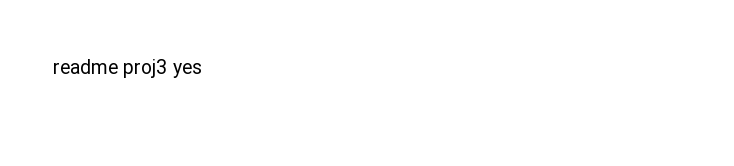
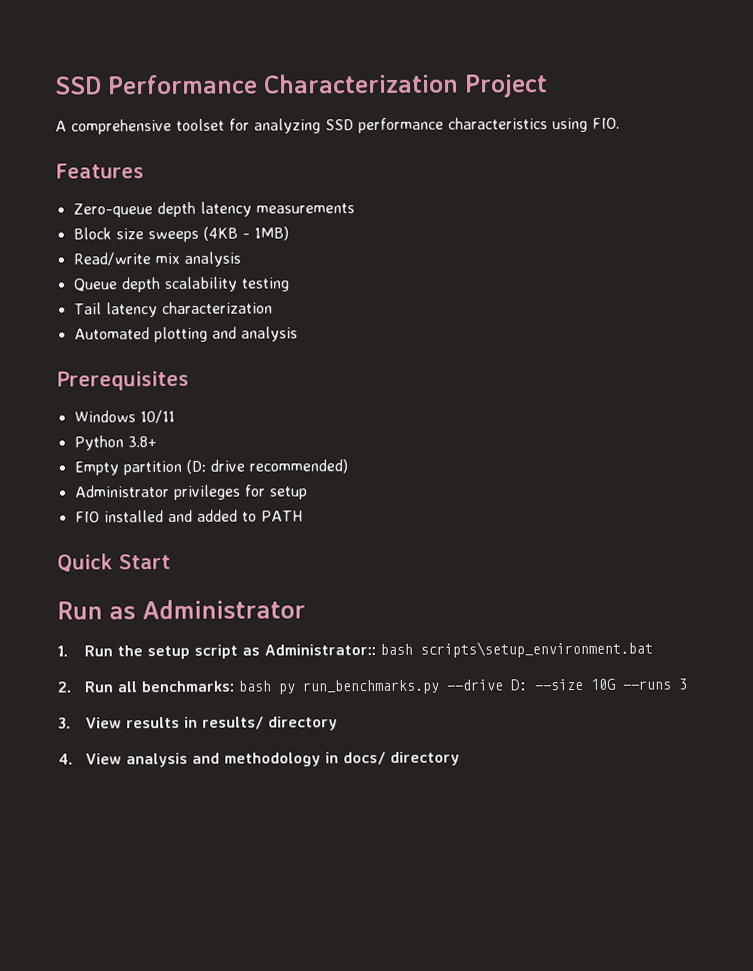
- readme proj3 yes
+ SSD Performance Characterization Project
+ A comprehensive toolset for analyzing SSD performance characteristics using FIO.
+ Features
+ Zero-queue depth latency measurements
+ Block size sweeps (4KB - 1MB)
+ Read/write mix analysis
+ Queue depth scalability testing
+ Tail latency characterization
+ Automated plotting and analysis
+ Prerequisites
+ Windows 10/11
+ Python 3.8+
+ Empty partition (D: drive recommended)
+ Administrator privileges for setup
+ FIO installed and added to PATH
+ Quick Start
+ Run as Administrator
+ 1. Run the setup script as Administrator:: bash scripts\setup_environment.bat
+ 2. Run all benchmarks: bash py run_benchmarks.py --drive D: --size 10G --runs 3
+ 3. View results in results/ directory
+ 4. View analysis and methodology in docs/ directory

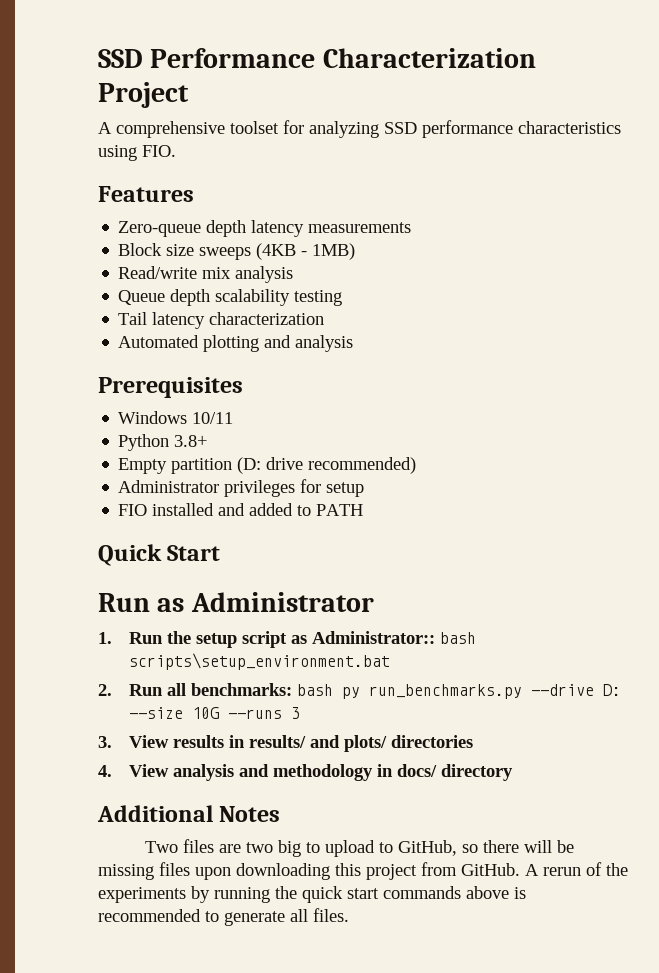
- 3. View results in results/ directory
+ 3. View results in results/ and plots/ directories
+ Additional Notes
+ Two files are two big to upload to GitHub, so there will be missing files upon downloading this project from GitHub. A rerun of the experiments by running the quick start commands above is recommended to generate all files.

